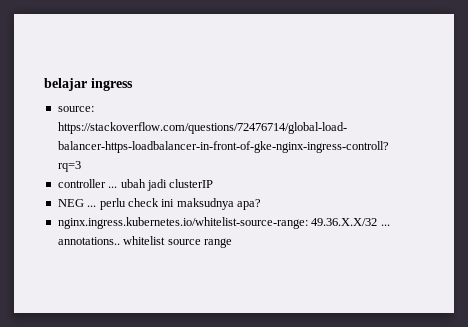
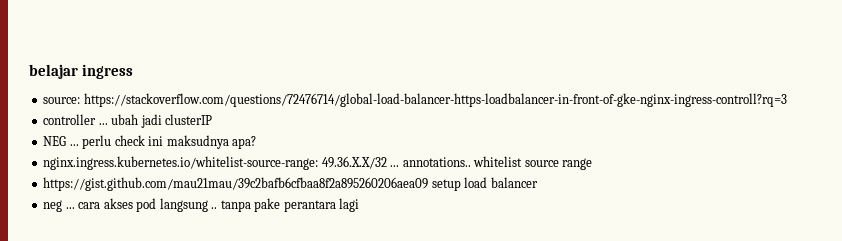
+ https://gist.github.com/mau21mau/39c2bafb6cfbaa8f2a895260206aea09 setup load balancer
+ neg ... cara akses pod langsung .. tanpa pake perantara lagi

